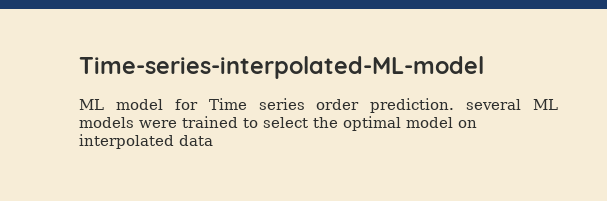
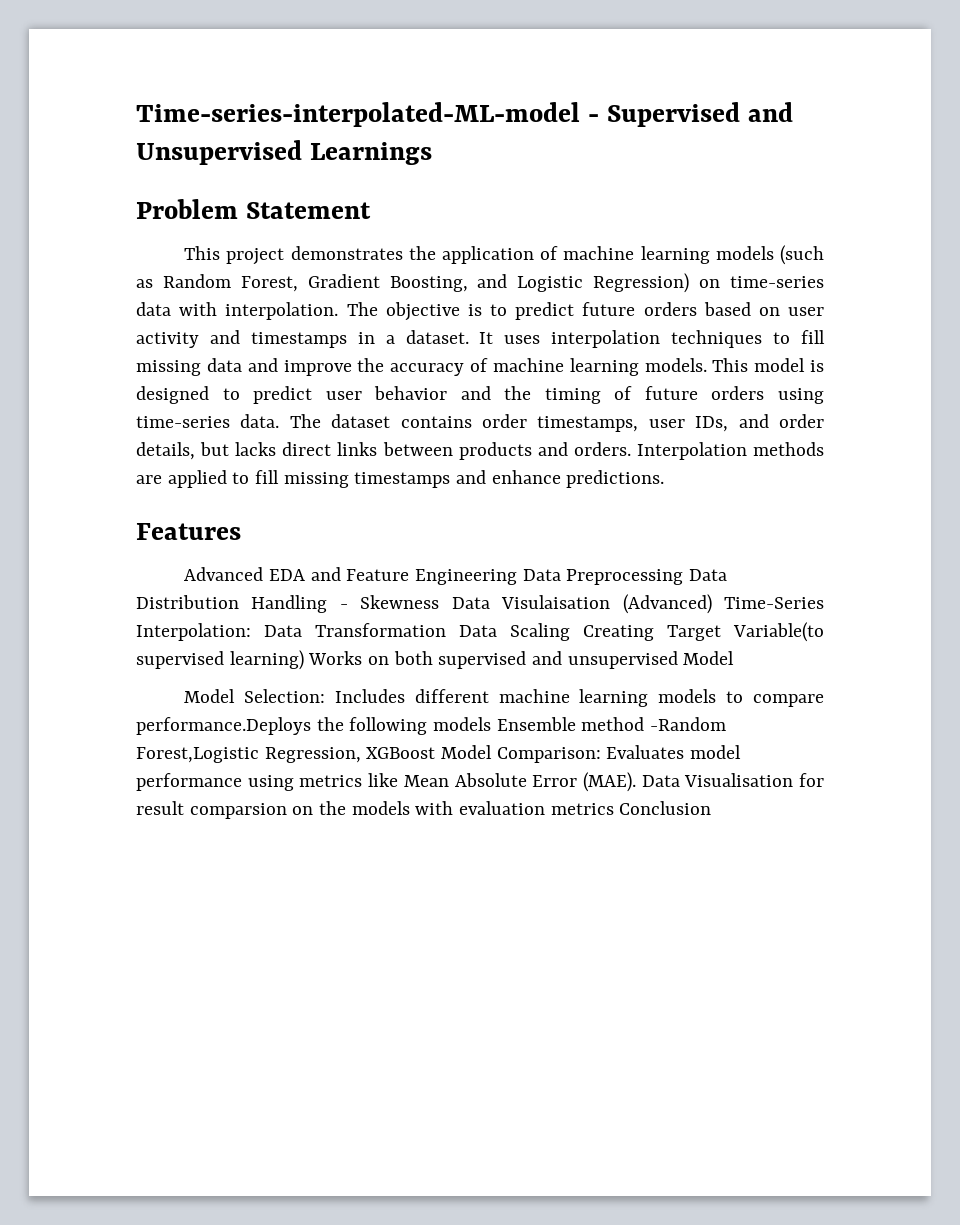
- Time-series-interpolated-ML-model
- ML model for Time series order prediction. several ML models were trained to select the optimal model on interpolated data
+ Time-series-interpolated-ML-model - Supervised and Unsupervised Learnings
+ Problem Statement
+ This project demonstrates the application of machine learning models (such as Random Forest, Gradient Boosting, and Logistic Regression) on time-series data with interpolation. The objective is to predict future orders based on user activity and timestamps in a dataset. It uses interpolation techniques to fill missing data and improve the accuracy of machine learning models. This model is designed to predict user behavior and the timing of future orders using time-series data. The dataset contains order timestamps, user IDs, and order details, but lacks direct links between products and orders. Interpolation methods are applied to fill missing timestamps and enhance predictions.
+ Features
+ Advanced EDA and Feature Engineering Data Preprocessing Data Distribution Handling - Skewness Data Visulaisation (Advanced) Time-Series Interpolation: Data Transformation Data Scaling Creating Target Variable(to supervised learning) Works on both supervised and unsupervised Model
+ Model Selection: Includes different machine learning models to compare performance.Deploys the following models Ensemble method -Random Forest,Logistic Regression, XGBoost Model Comparison: Evaluates model performance using metrics like Mean Absolute Error (MAE). Data Visualisation for result comparsion on the models with evaluation metrics Conclusion

